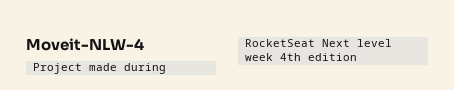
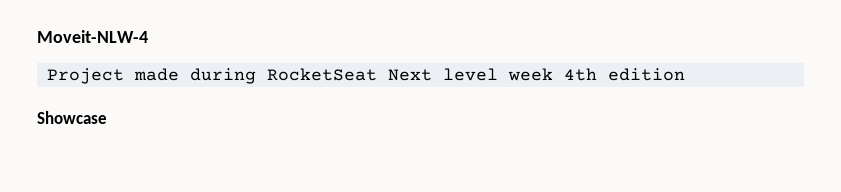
+ Showcase

